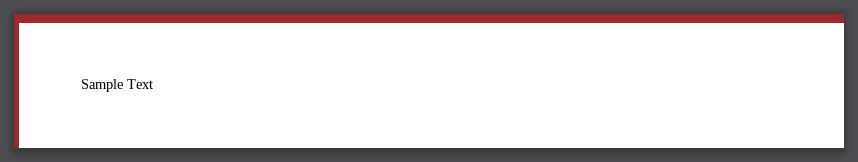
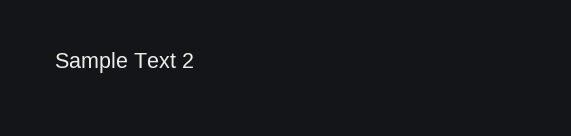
- Sample Text
+ Sample Text 2

